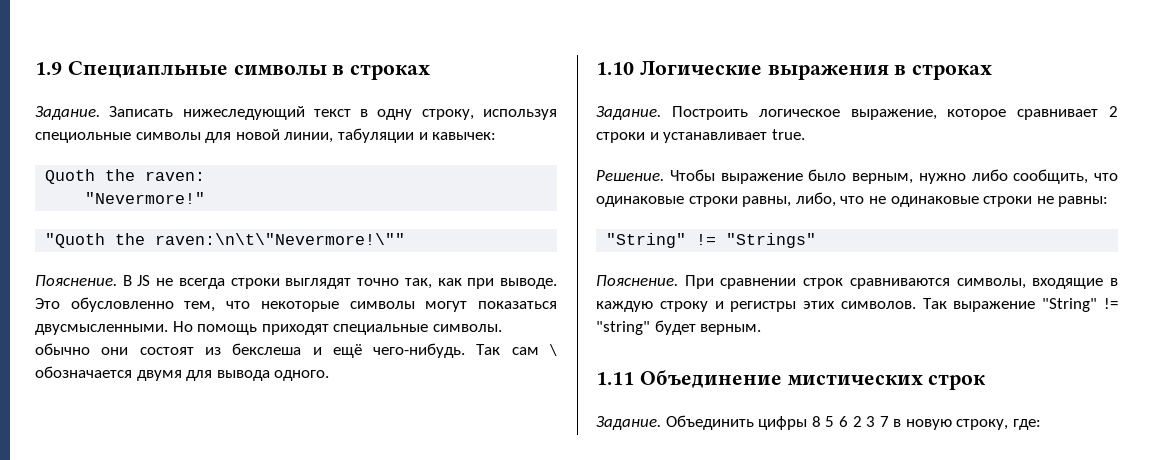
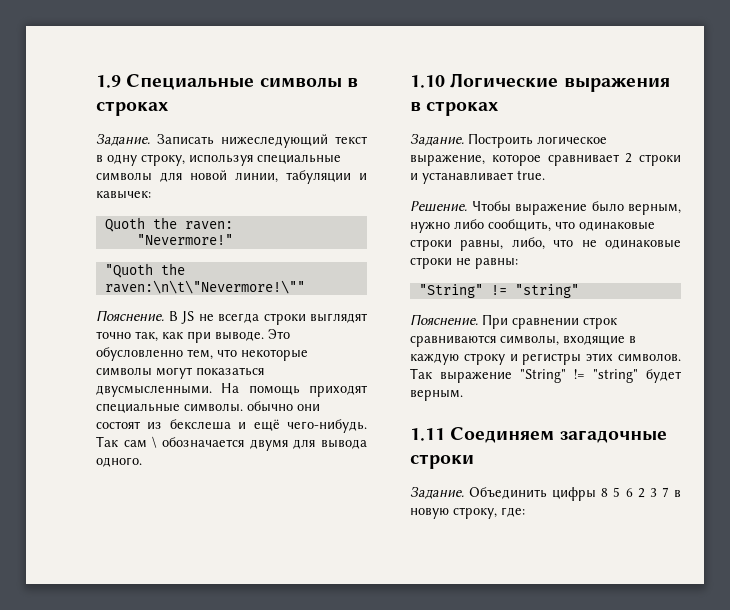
- 1.9 Специапльные символы в строках
+ 1.9 Специальные символы в строках
- Записать нижеследующий текст в одну строку, используя специольные символы для новой линии, табуляции и кавычек:
+ Записать нижеследующий текст в одну строку, используя специальные символы для новой линии, табуляции и кавычек:
- Но помощь приходят специальные символы. обычно они состоят из бекслеша и ещё чего-нибудь.
+ На помощь приходят специальные символы. обычно они состоят из бекслеша и ещё чего-нибудь.
  Чтобы выражение было верным, нужно либо сообщить, что одинаковые строки равны, либо, что не одинаковые строки не равны:
- "String" != "Strings"
+ "String" != "string"
- 1.11 Объединение мистических строк
+ 1.11 Соединяем загадочные строки

